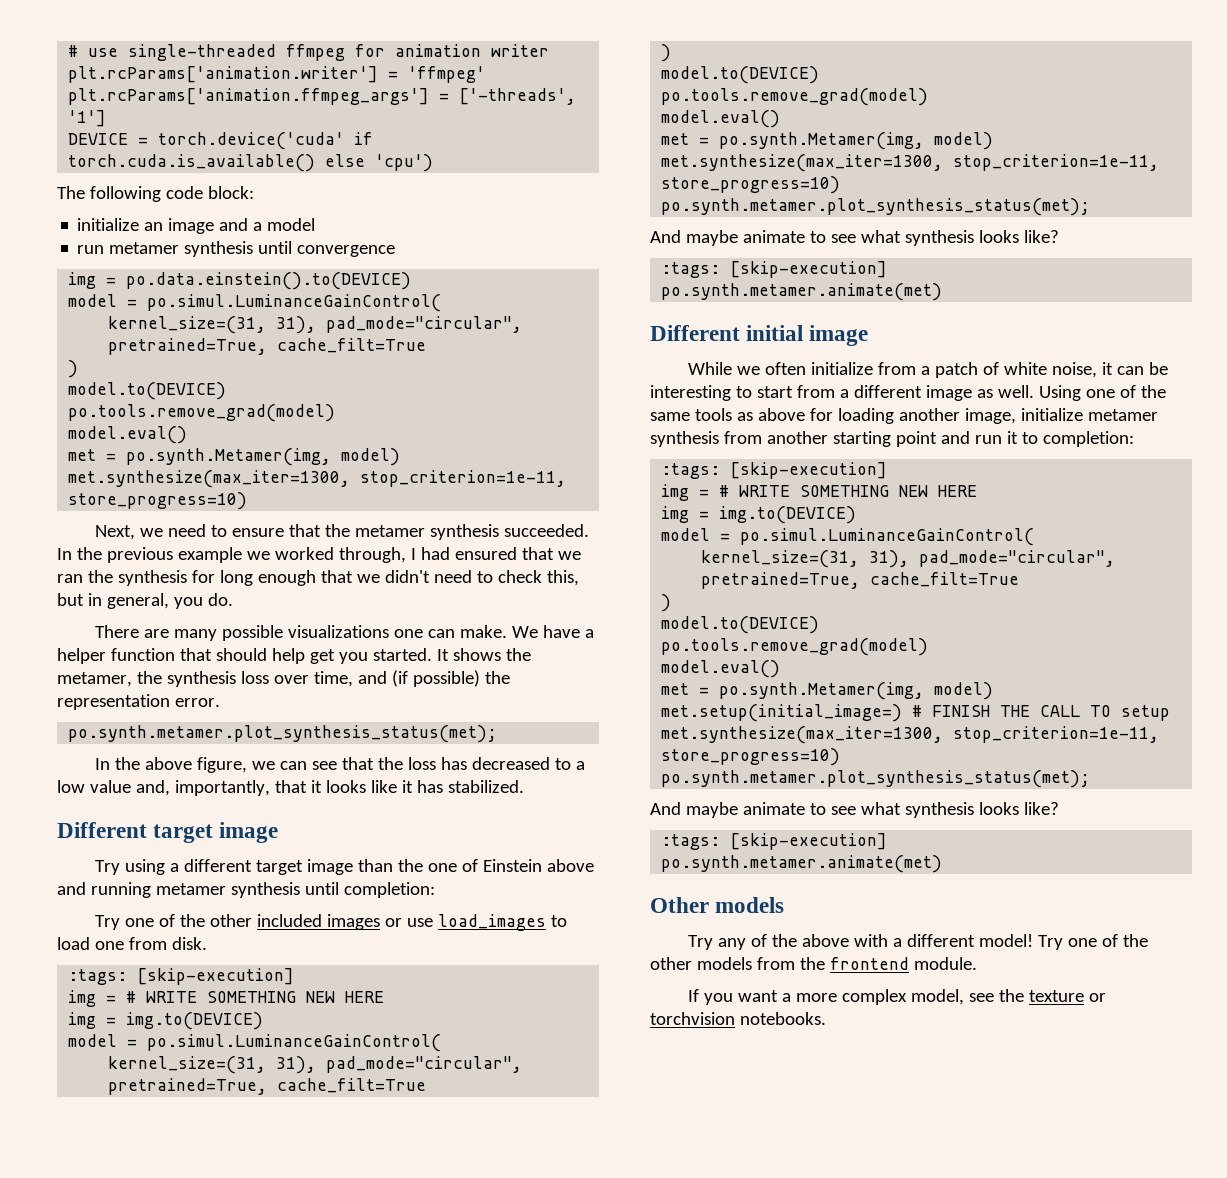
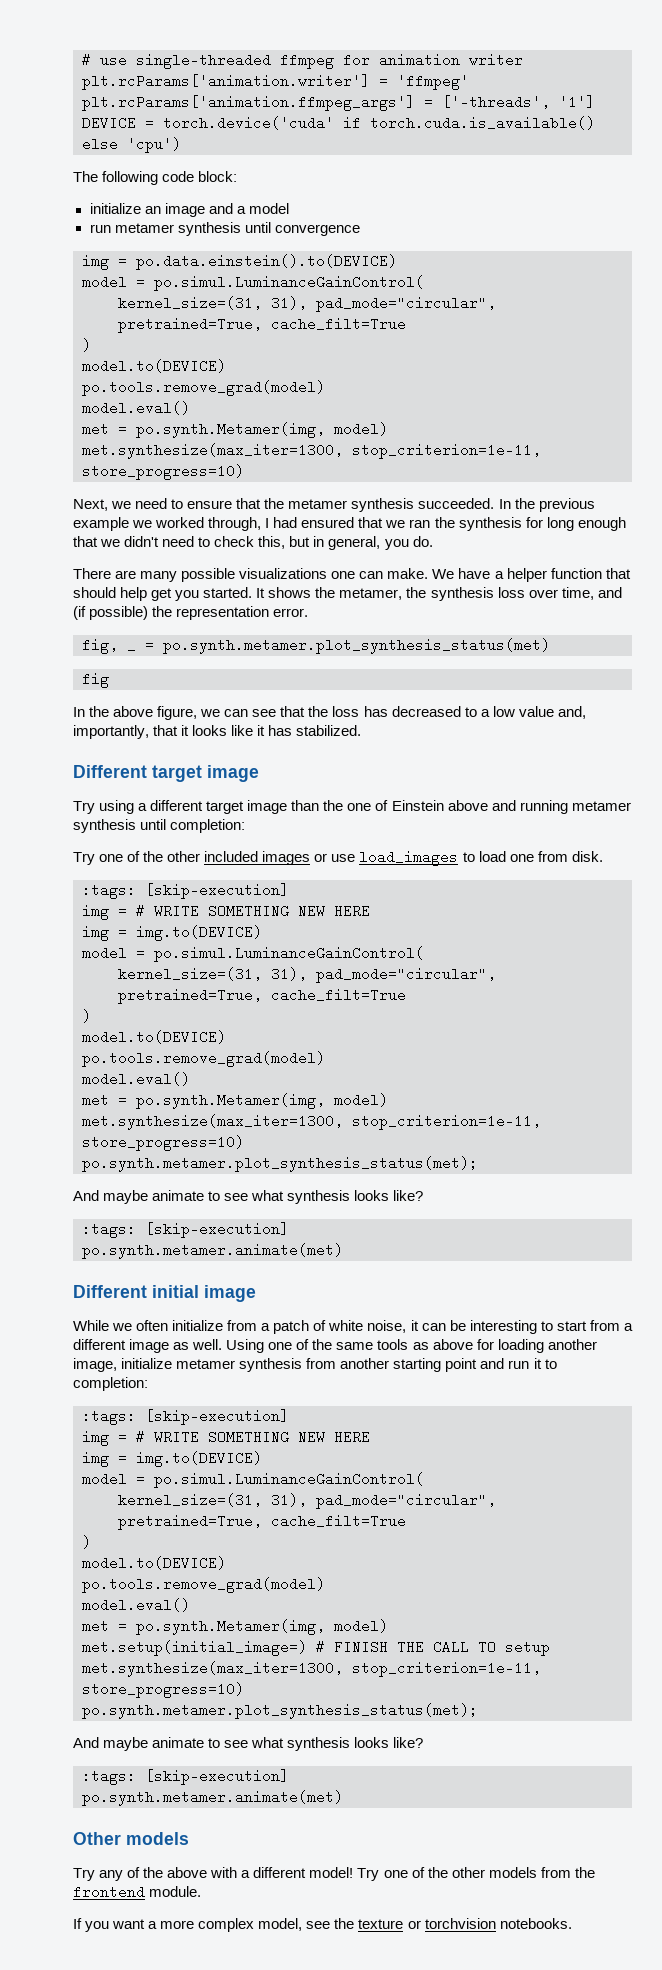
  It shows the metamer, the synthesis loss over time, and (if possible) the representation error.
- po.synth.metamer.plot_synthesis_status(met);
+ fig, _ = po.synth.metamer.plot_synthesis_status(met)
+ fig

